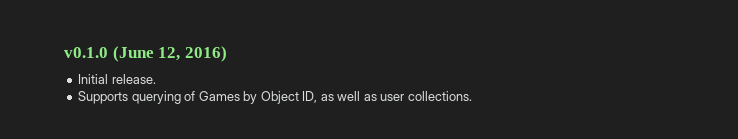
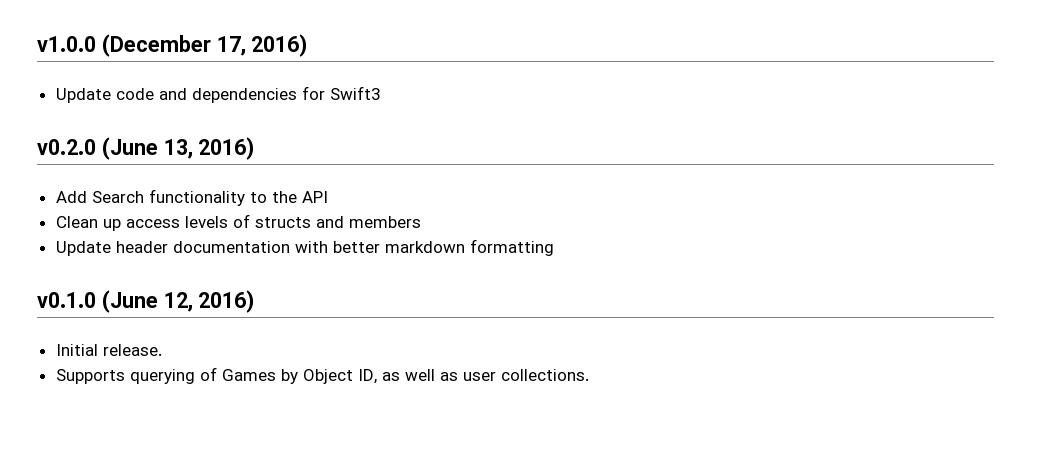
+ v1.0.0 (December 17, 2016)
+ Update code and dependencies for Swift3
+ v0.2.0 (June 13, 2016)
+ Add Search functionality to the API
+ Clean up access levels of structs and members
+ Update header documentation with better markdown formatting

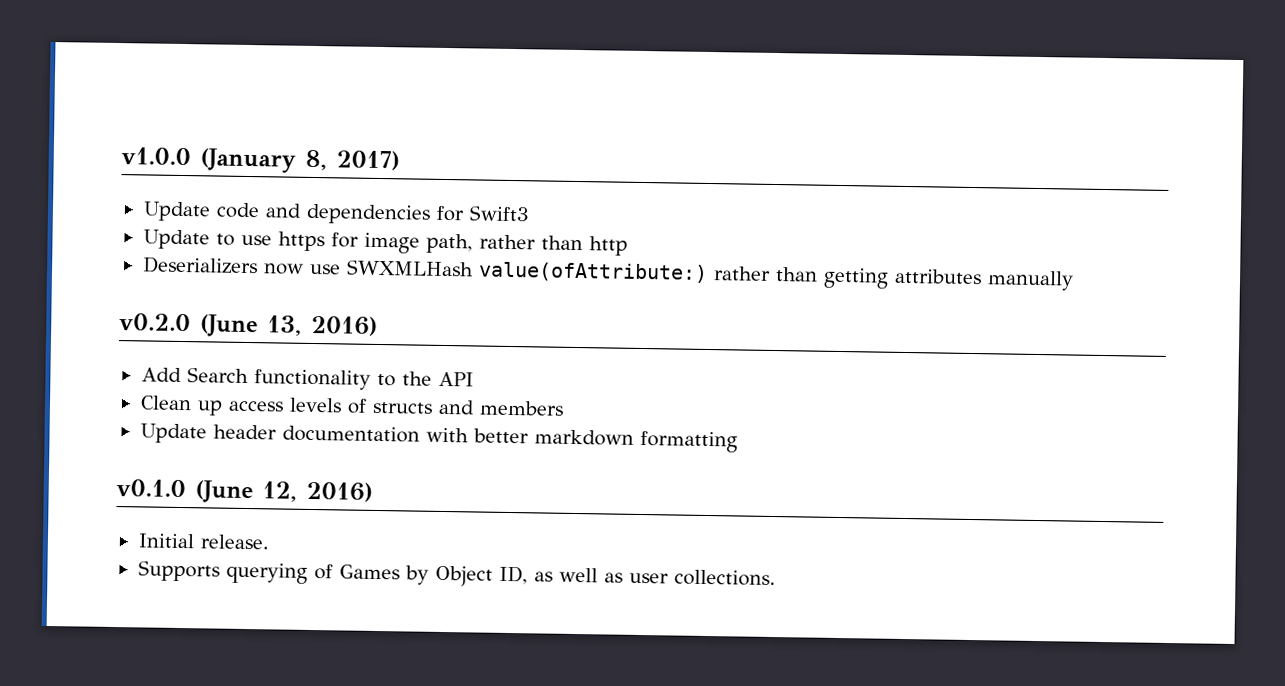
- v1.0.0 (December 17, 2016)
+ v1.0.0 (January 8, 2017)
+ Update to use https for image path, rather than http
+ Deserializers now use SWXMLHash value(ofAttribute:) rather than getting attributes manually

